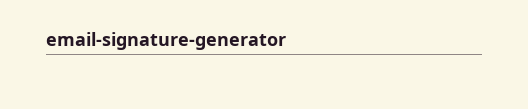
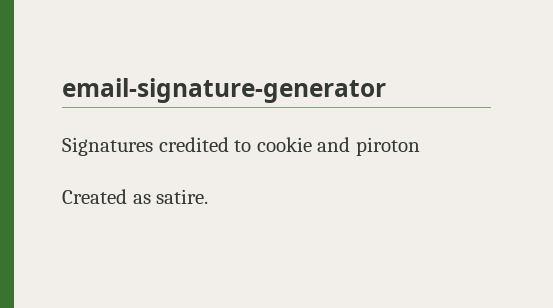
+ Signatures credited to cookie and piroton
+ Created as satire.

